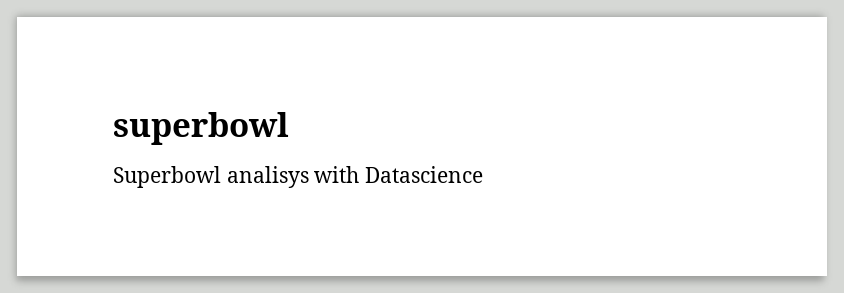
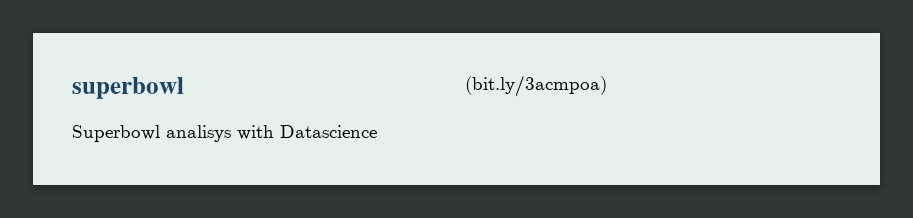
- Superbowl analisys with Datascience
+ Superbowl analisys with Datascience (bit.ly/3acmpoa)

